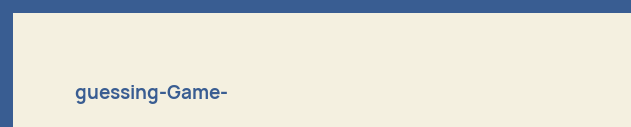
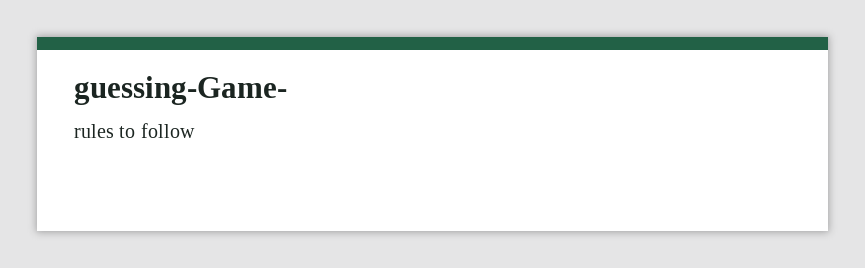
+ rules to follow

